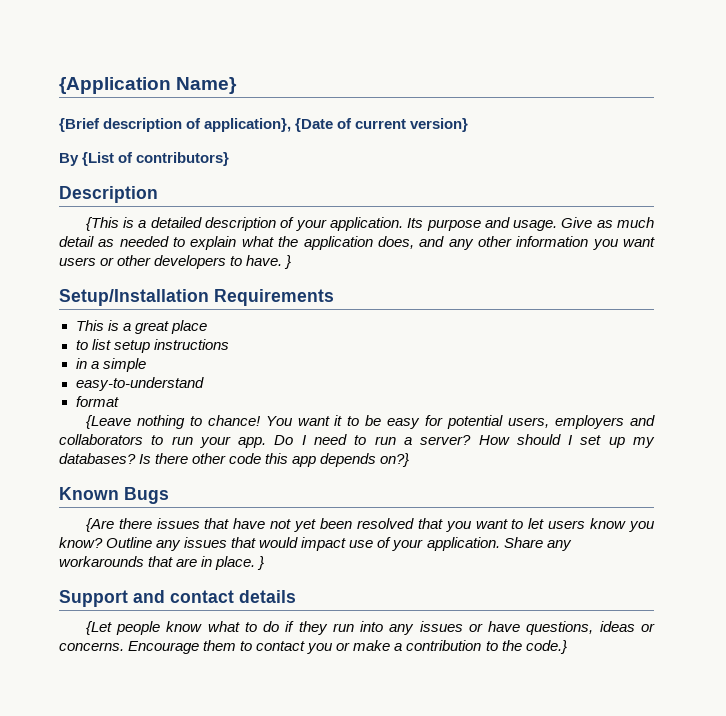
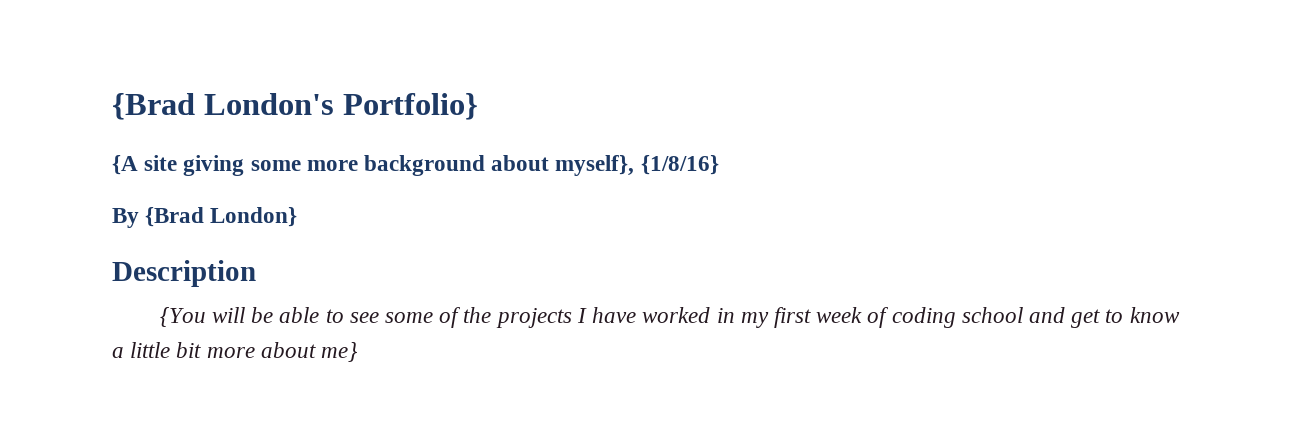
- {Application Name}
- {Brief description of application}, {Date of current version}
- By {List of contributors}
+ {Brad London's Portfolio}
+ {A site giving some more background about myself}, {1/8/16}
+ By {Brad London}
  Description
- {This is a detailed description of your application. Its purpose and usage. Give as much detail as needed to explain what the application does, and any other information you want users or other developers to have. }
- Setup/Installation Requirements
- This is a great place
- to list setup instructions
- in a simple
- easy-to-understand
- format
- {Leave nothing to chance! You want it to be easy for potential users, employers and collaborators to run your app. Do I need to run a server? How should I set up my databases? Is there other code this app depends on?}
- Known Bugs
- {Are there issues that have not yet been resolved that you want to let users know you know? Outline any issues that would impact use of your application. Share any workarounds that are in place. }
- Support and contact details
- {Let people know what to do if they run into any issues or have questions, ideas or concerns. Encourage them to contact you or make a contribution to the code.}
+ {You will be able to see some of the projects I have worked in my first week of coding school and get to know a little bit more about me}

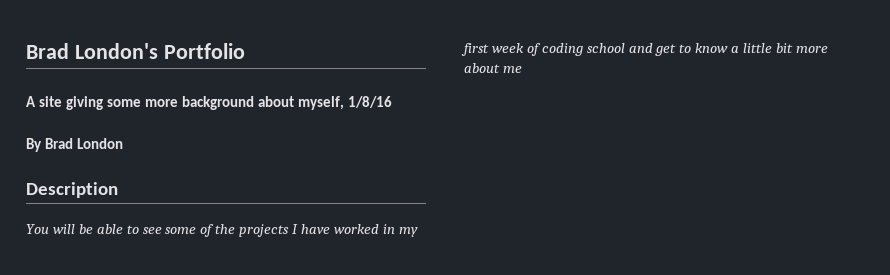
- {Brad London's Portfolio}
- {A site giving some more background about myself}, {1/8/16}
+ Brad London's Portfolio
+ A site giving some more background about myself, 1/8/16
- By {Brad London}
+ By Brad London
- {You will be able to see some of the projects I have worked in my first week of coding school and get to know a little bit more about me}
+ You will be able to see some of the projects I have worked in my first week of coding school and get to know a little bit more about me

